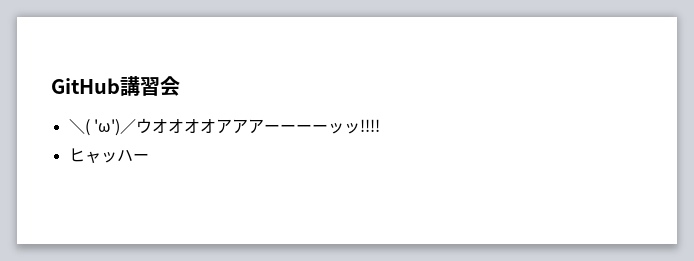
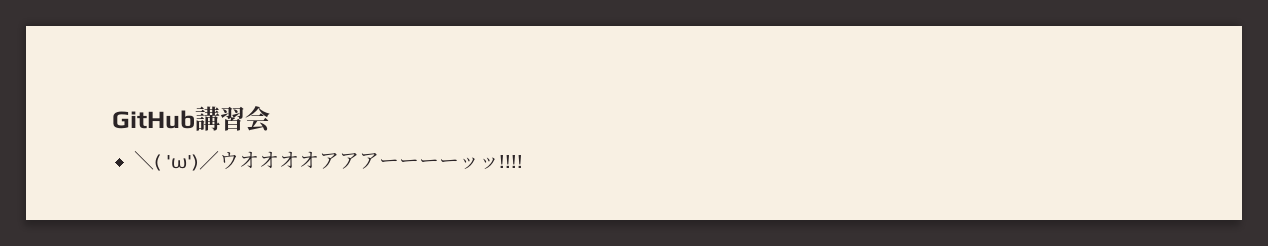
- ヒャッハー

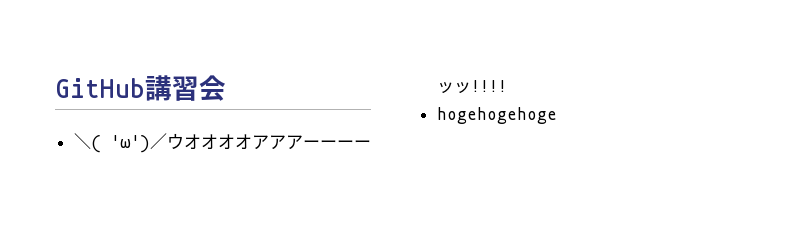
+ hogehogehoge

